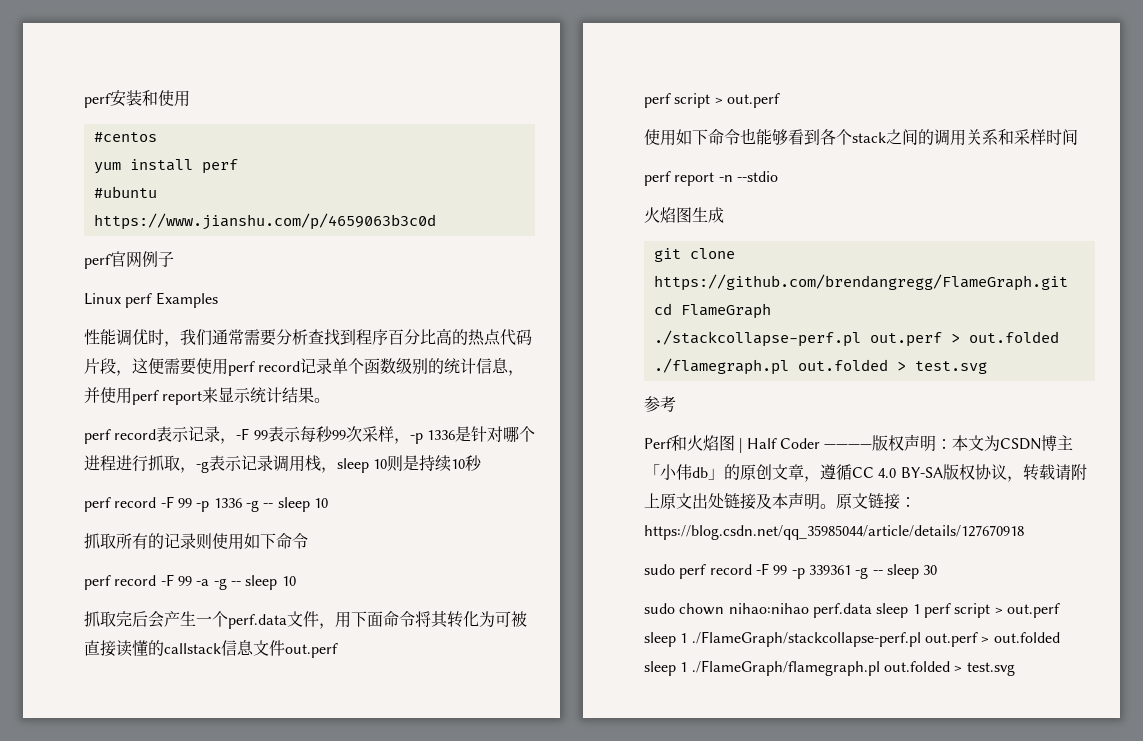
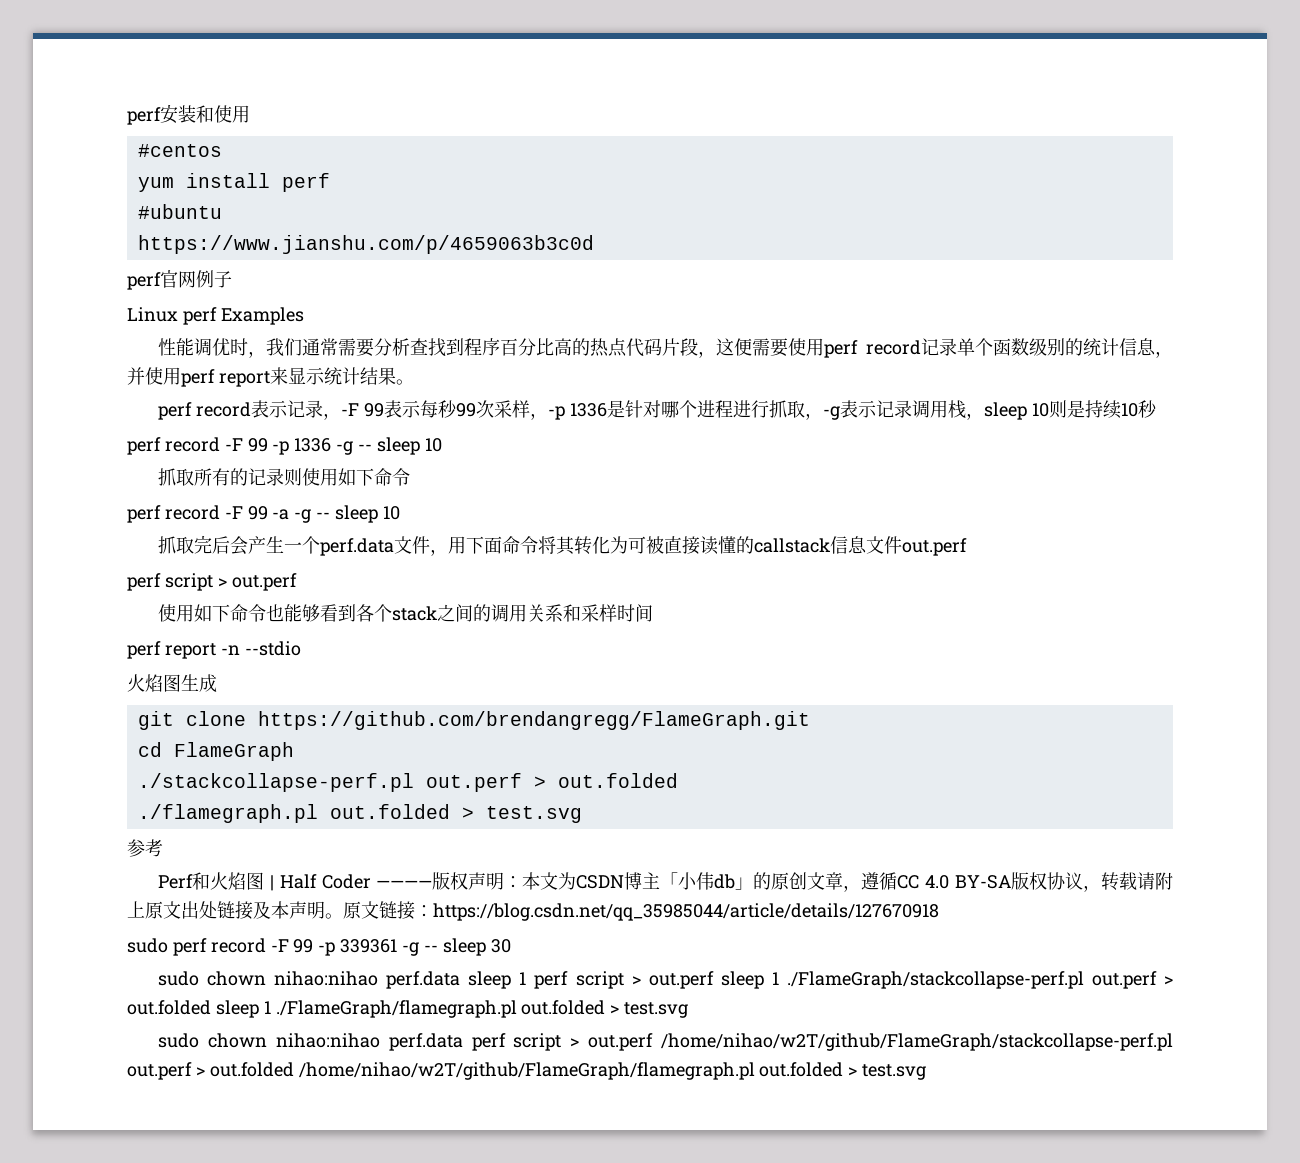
+ sudo chown nihao:nihao perf.data perf script > out.perf /home/nihao/w2T/github/FlameGraph/stackcollapse-perf.pl out.perf > out.folded /home/nihao/w2T/github/FlameGraph/flamegraph.pl out.folded > test.svg

